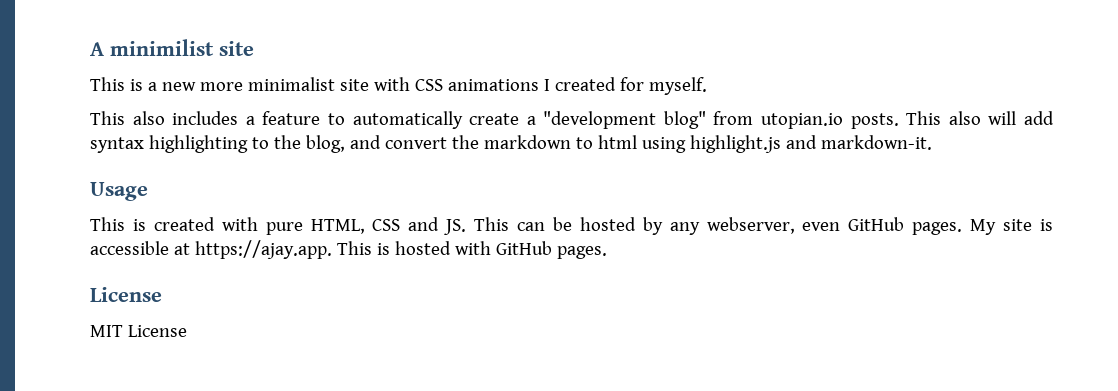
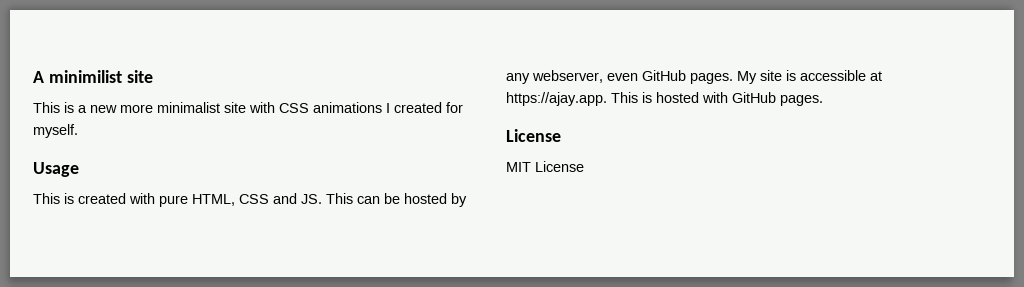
- This also includes a feature to automatically create a "development blog" from utopian.io posts. This also will add syntax highlighting to the blog, and convert the markdown to html using highlight.js and markdown-it.

